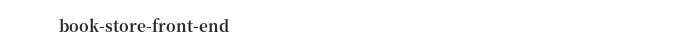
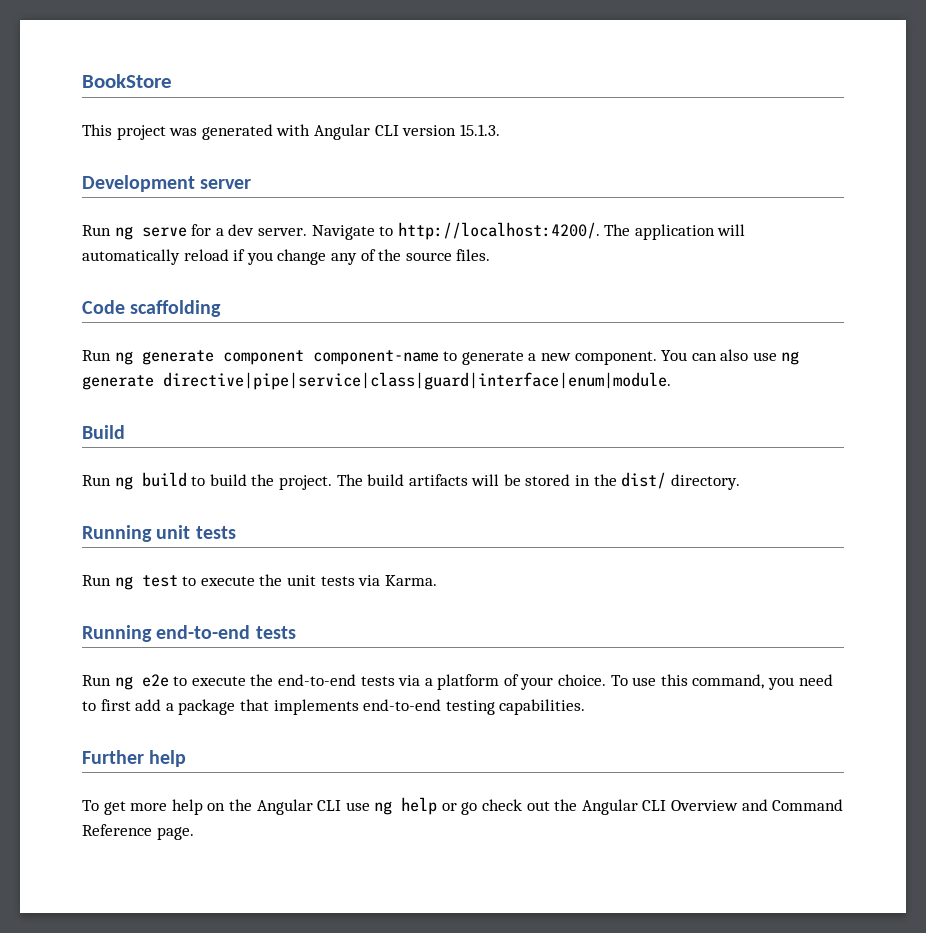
- book-store-front-end
+ BookStore
+ This project was generated with Angular CLI version 15.1.3.
+ Development server
+ Run ng serve for a dev server. Navigate to http://localhost:4200/. The application will automatically reload if you change any of the source files.
+ Code scaffolding
+ Run ng generate component component-name to generate a new component. You can also use ng generate directive|pipe|service|class|guard|interface|enum|module.
+ Build
+ Run ng build to build the project. The build artifacts will be stored in the dist/ directory.
+ Running unit tests
+ Run ng test to execute the unit tests via Karma.
+ Running end-to-end tests
+ Run ng e2e to execute the end-to-end tests via a platform of your choice. To use this command, you need to first add a package that implements end-to-end testing capabilities.
+ Further help
+ To get more help on the Angular CLI use ng help or go check out the Angular CLI Overview and Command Reference page.

